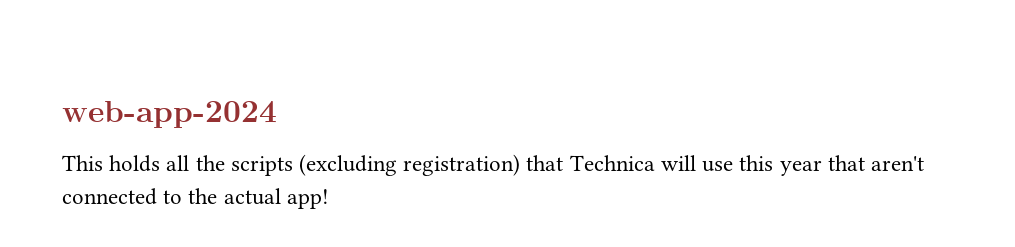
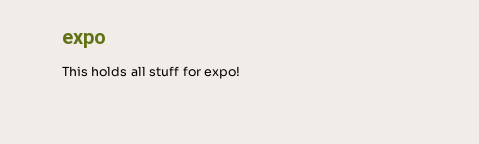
- web-app-2024
+ expo
- This holds all the scripts (excluding registration) that Technica will use this year that aren't connected to the actual app!
+ This holds all stuff for expo!

